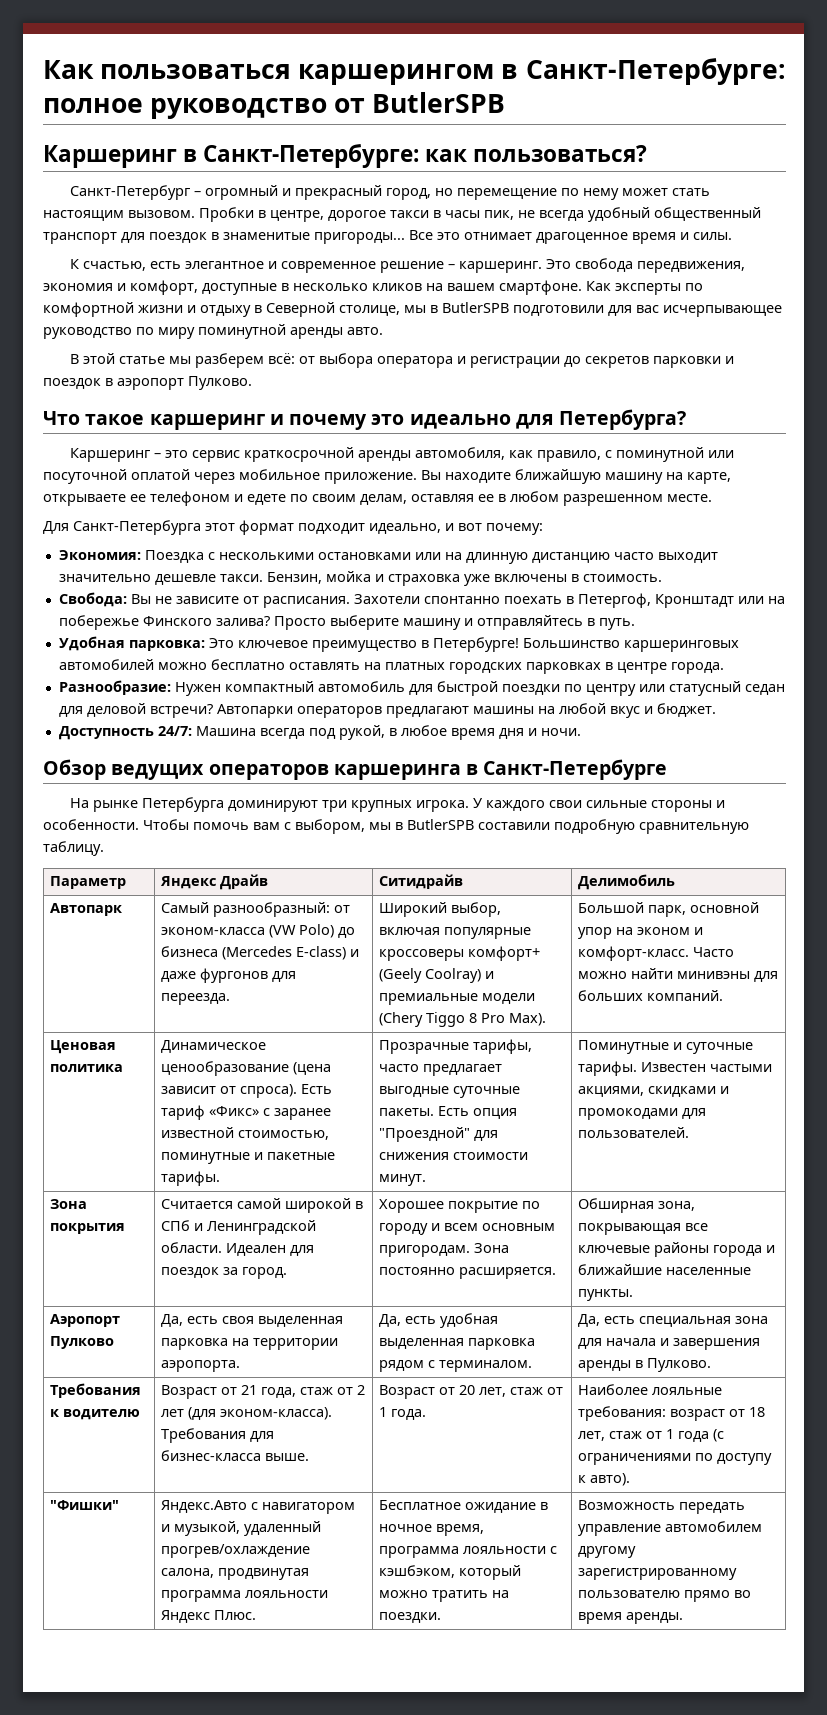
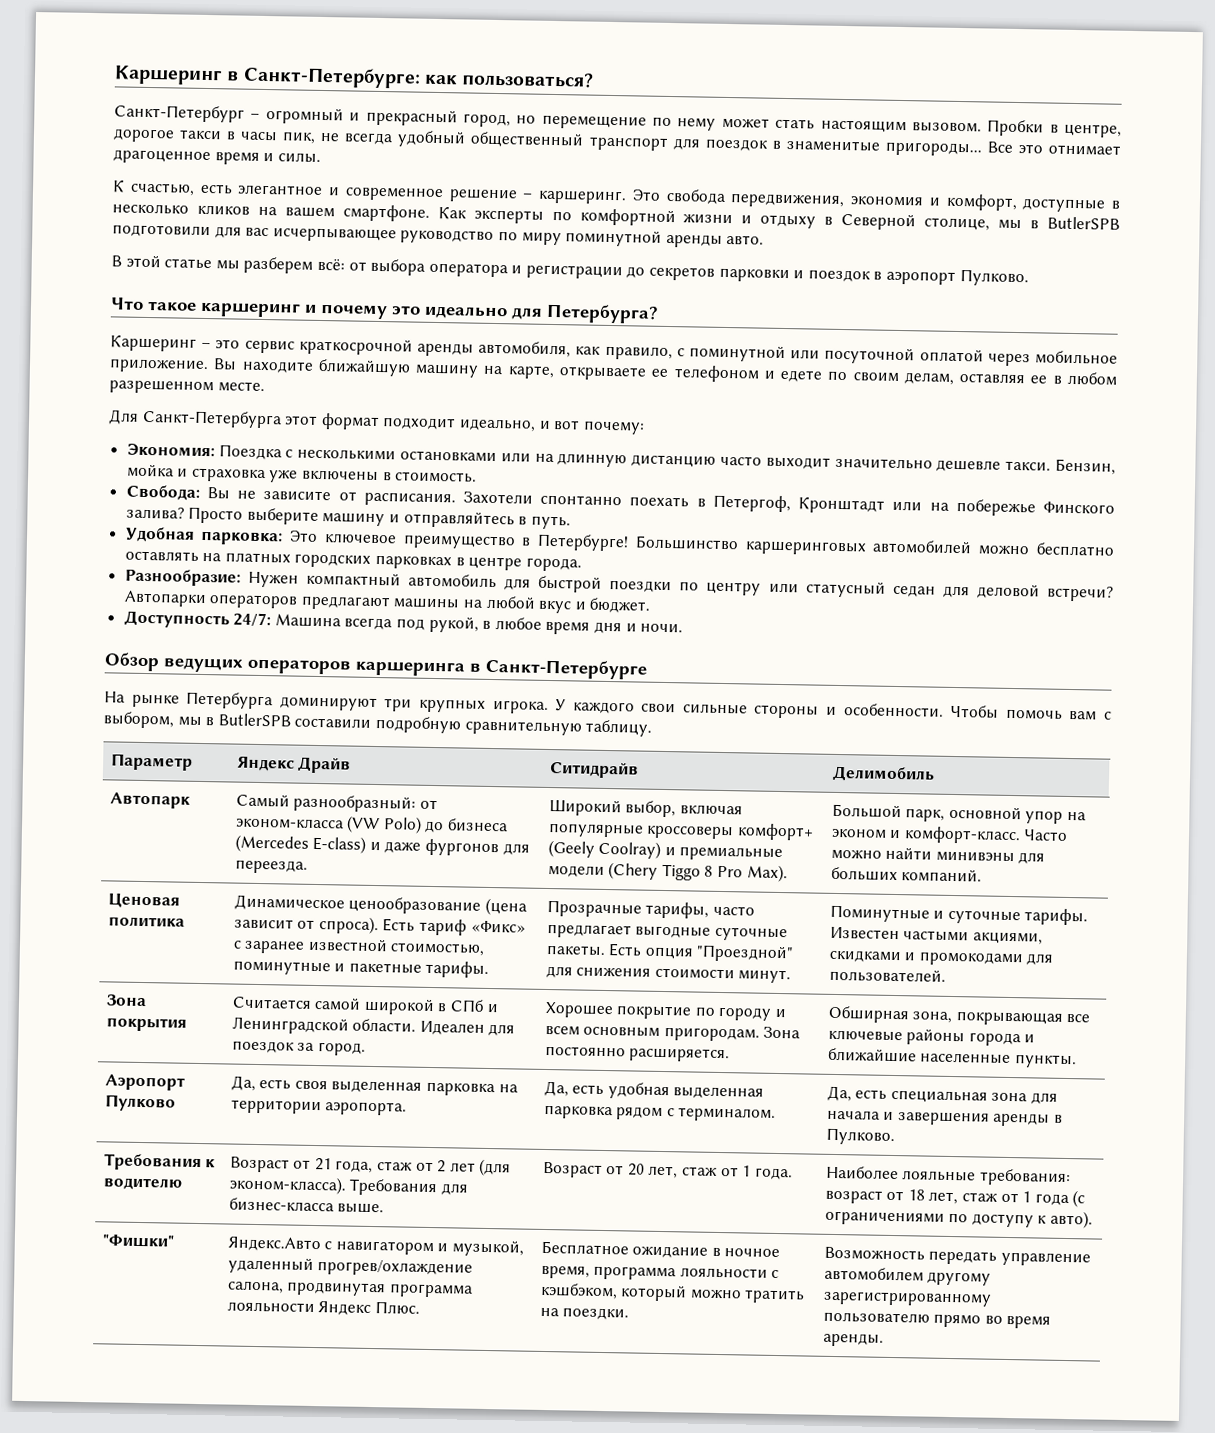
- Как пользоваться каршерингом в Санкт-Петербурге: полное руководство от ButlerSPB

